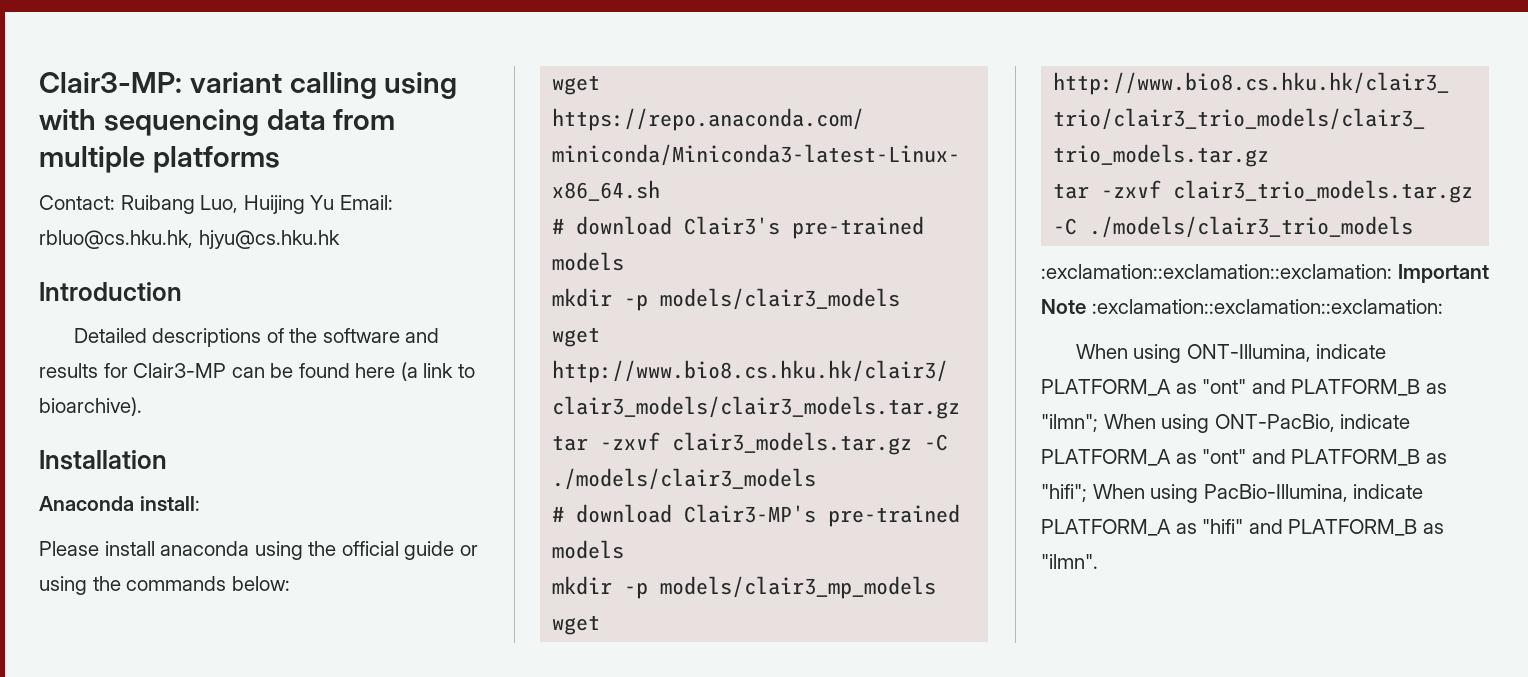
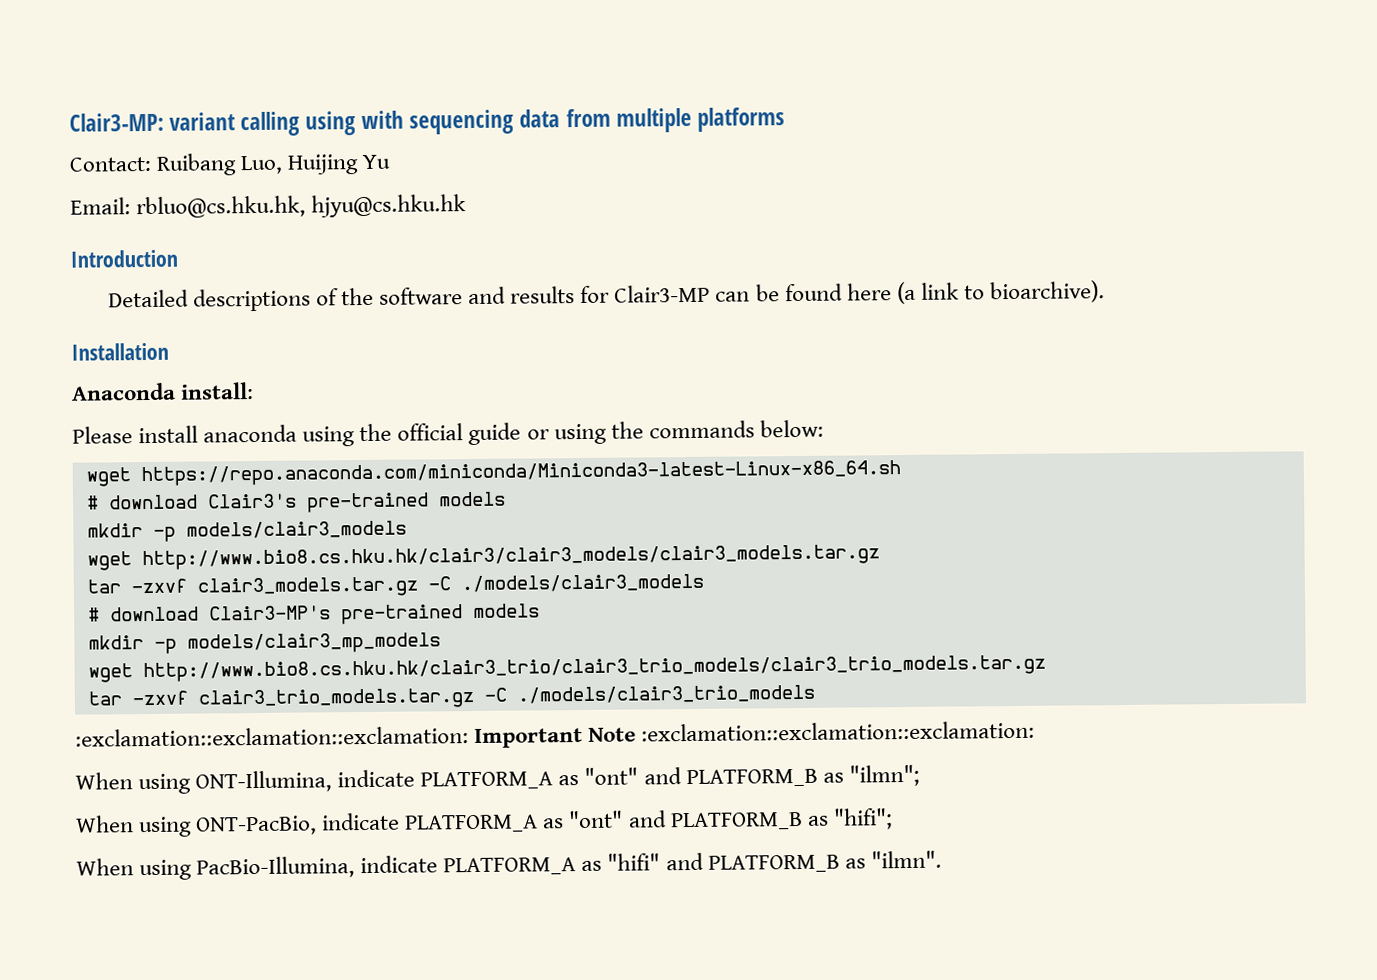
- Contact: Ruibang Luo, Huijing Yu Email: rbluo@cs.hku.hk, hjyu@cs.hku.hk
+ Contact: Ruibang Luo, Huijing Yu
+ Email: rbluo@cs.hku.hk, hjyu@cs.hku.hk
- When using ONT-Illumina, indicate PLATFORM_A as "ont" and PLATFORM_B as "ilmn"; When using ONT-PacBio, indicate PLATFORM_A as "ont" and PLATFORM_B as "hifi"; When using PacBio-Illumina, indicate PLATFORM_A as "hifi" and PLATFORM_B as "ilmn".
+ When using ONT-Illumina, indicate PLATFORM_A as "ont" and PLATFORM_B as "ilmn";
+ When using ONT-PacBio, indicate PLATFORM_A as "ont" and PLATFORM_B as "hifi";
+ When using PacBio-Illumina, indicate PLATFORM_A as "hifi" and PLATFORM_B as "ilmn".

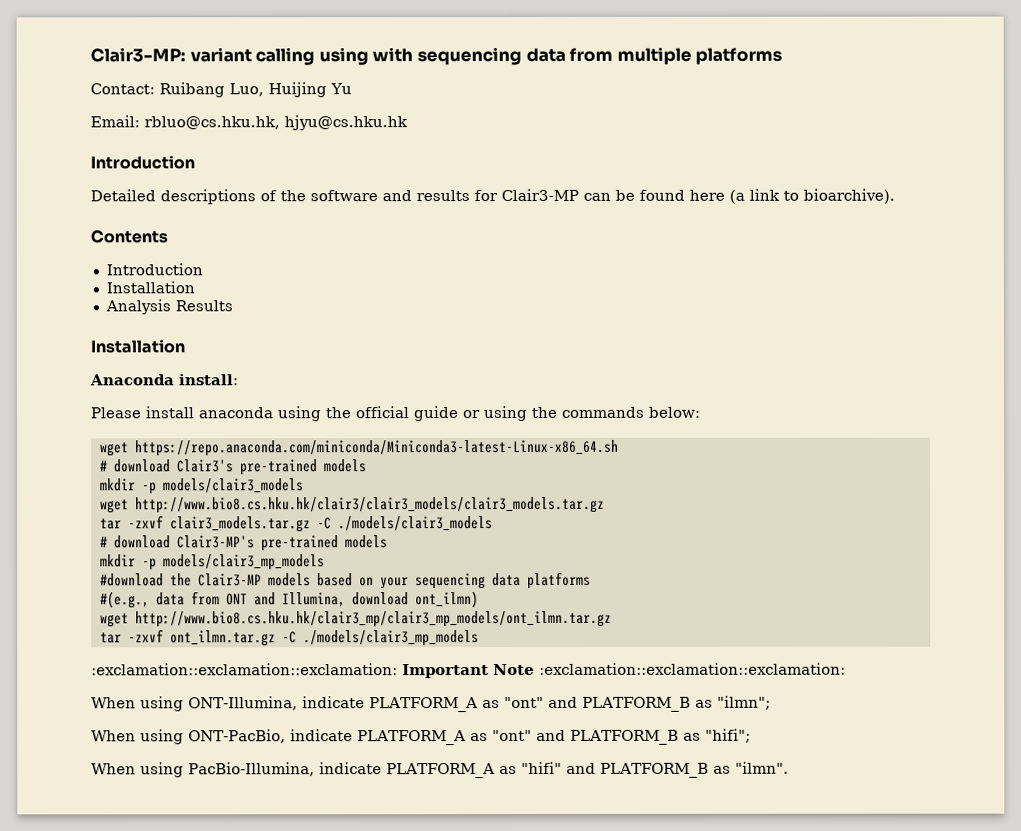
+ Contents
+ Introduction
+ Installation
+ Analysis Results
- wget http://www.bio8.cs.hku.hk/clair3_trio/clair3_trio_models/clair3_trio_models.tar.gz
- tar -zxvf clair3_trio_models.tar.gz -C ./models/clair3_trio_models
+ #download the Clair3-MP models based on your sequencing data platforms
+ #(e.g., data from ONT and Illumina, download ont_ilmn)
+ wget http://www.bio8.cs.hku.hk/clair3_mp/clair3_mp_models/ont_ilmn.tar.gz
+ tar -zxvf ont_ilmn.tar.gz -C ./models/clair3_mp_models

